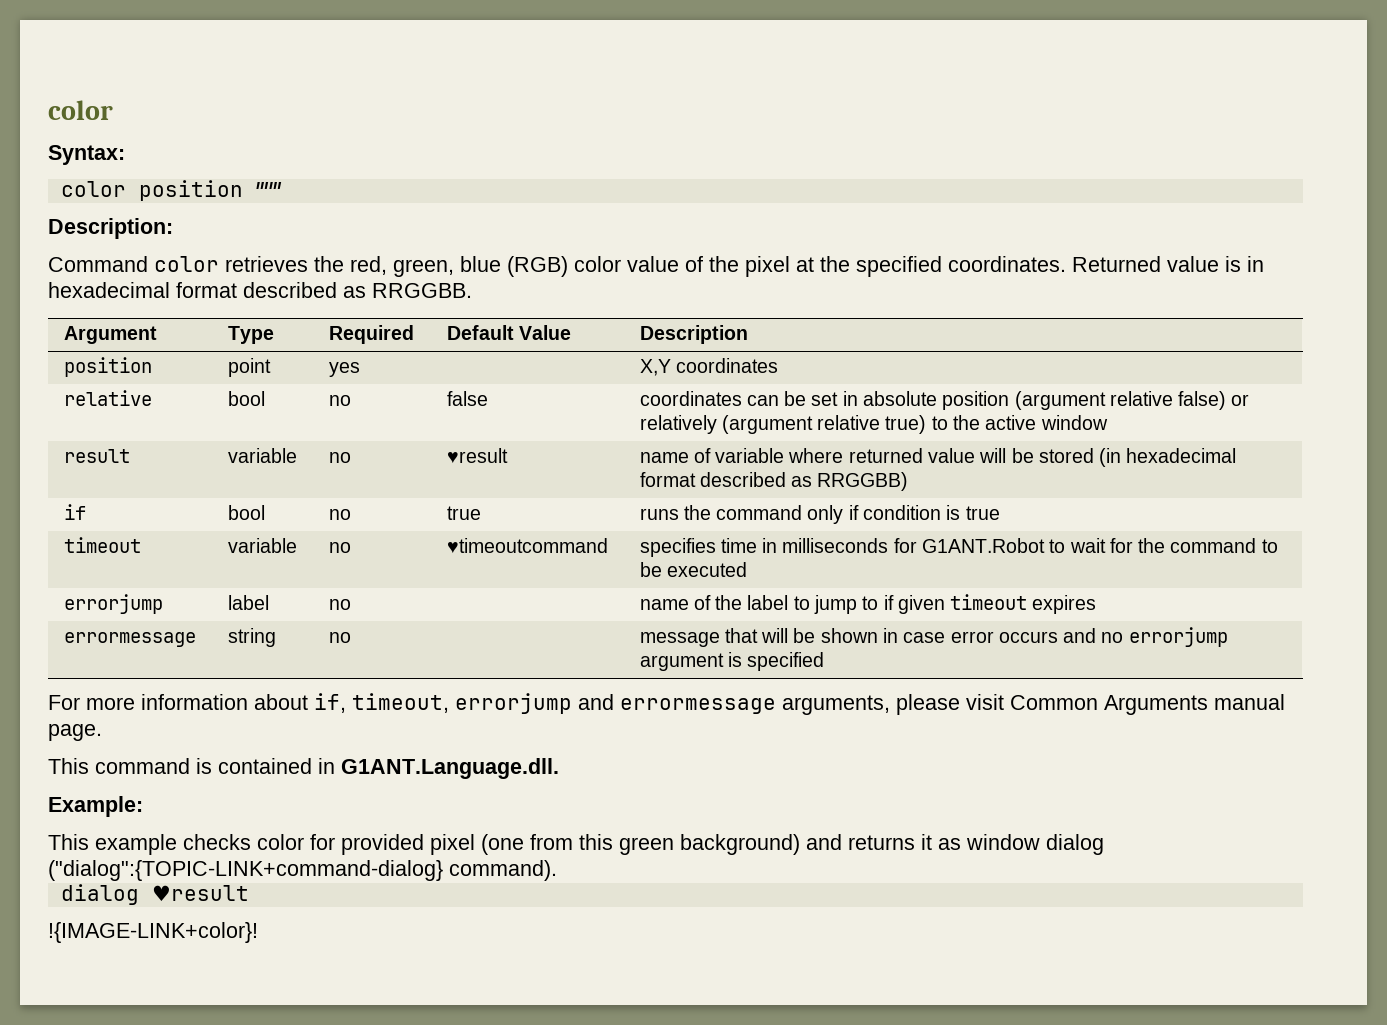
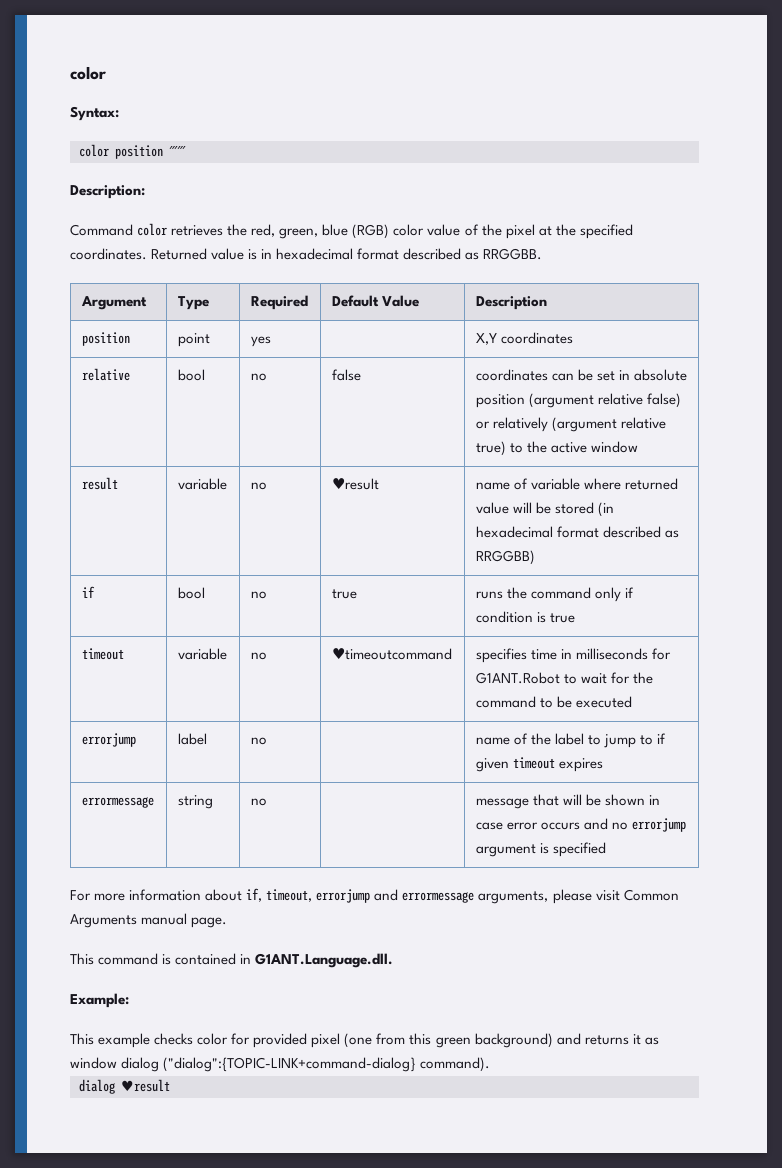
- !{IMAGE-LINK+color}!

